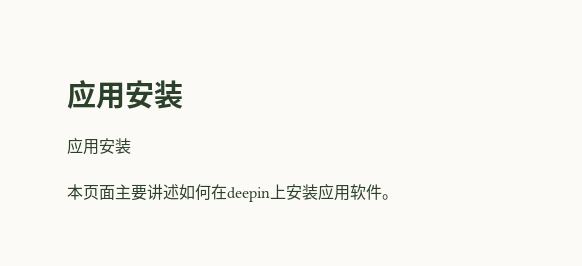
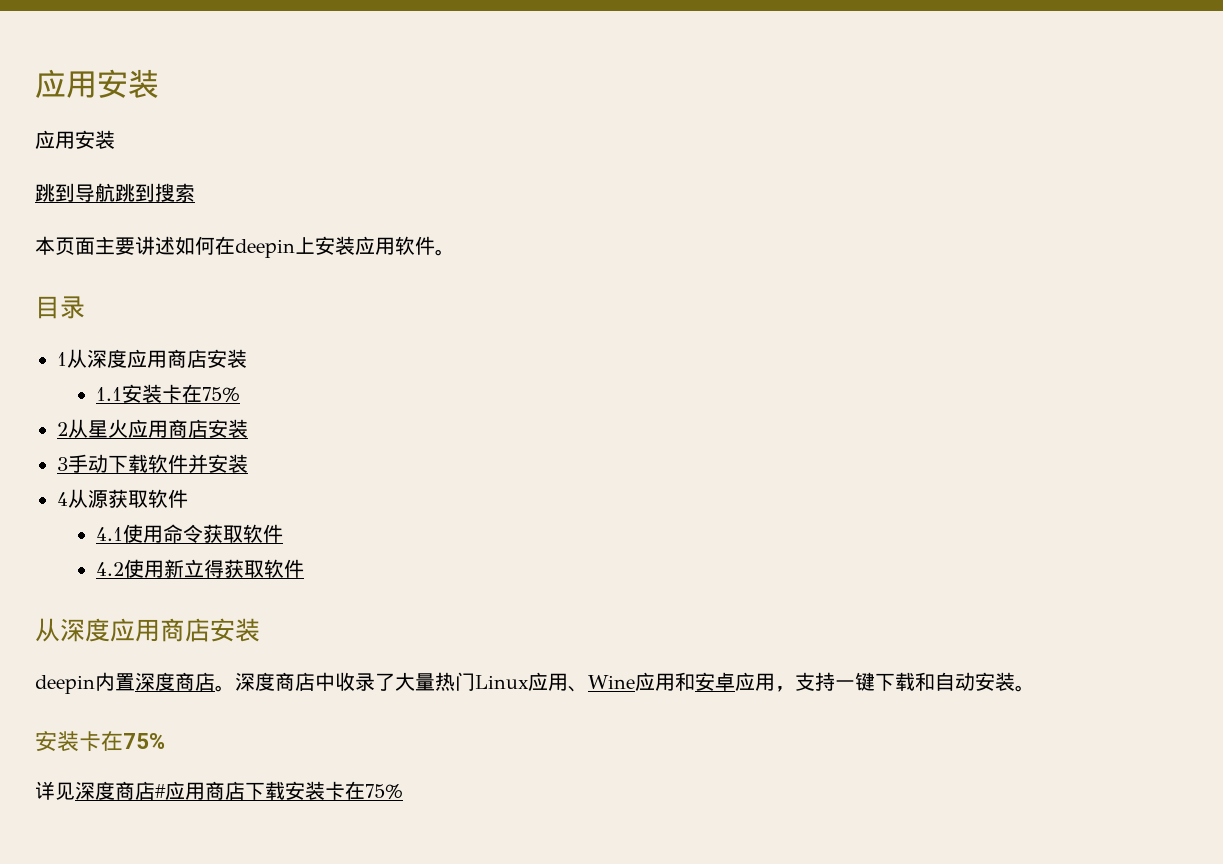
+ 跳到导航跳到搜索
+ 目录
+ 1从深度应用商店安装
+ 1.1安装卡在75%
+ 2从星火应用商店安装
+ 3手动下载软件并安装
+ 4从源获取软件
+ 4.1使用命令获取软件
+ 4.2使用新立得获取软件
+ 从深度应用商店安装
+ deepin内置深度商店。深度商店中收录了大量热门Linux应用、Wine应用和安卓应用，支持一键下载和自动安装。
+ 安装卡在75%
+ 详见深度商店#应用商店下载安装卡在75%

